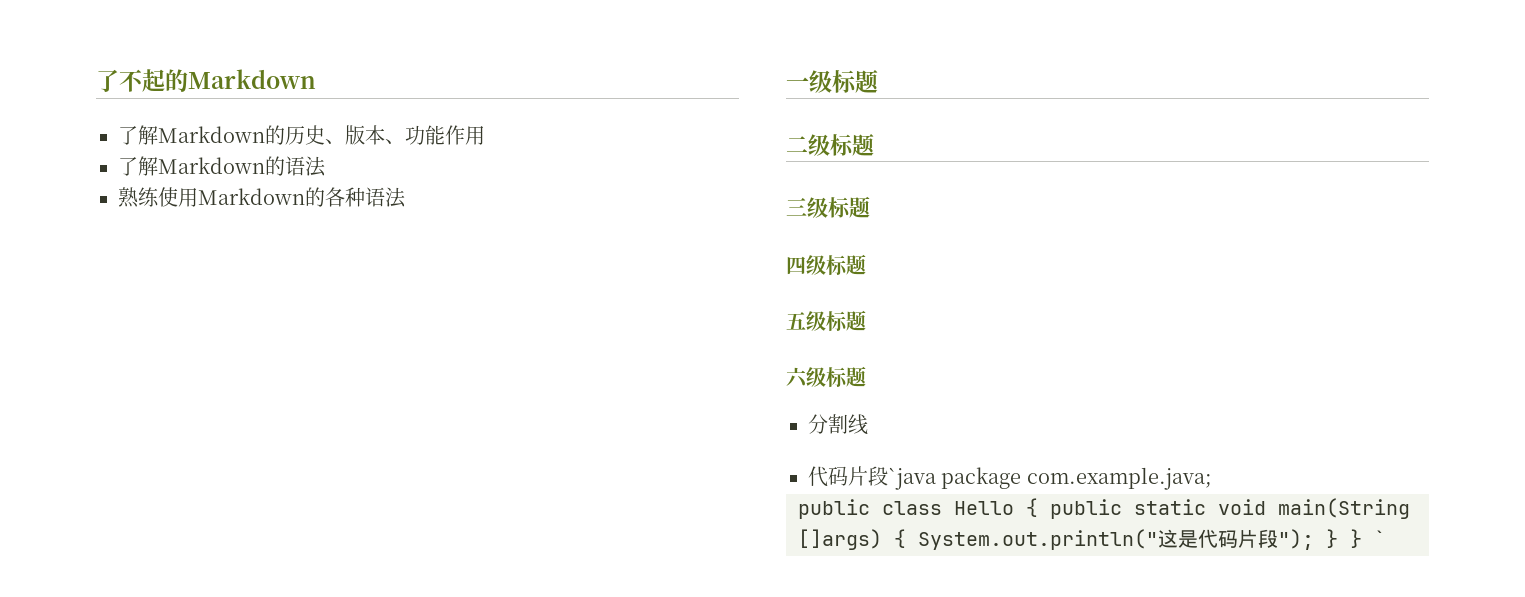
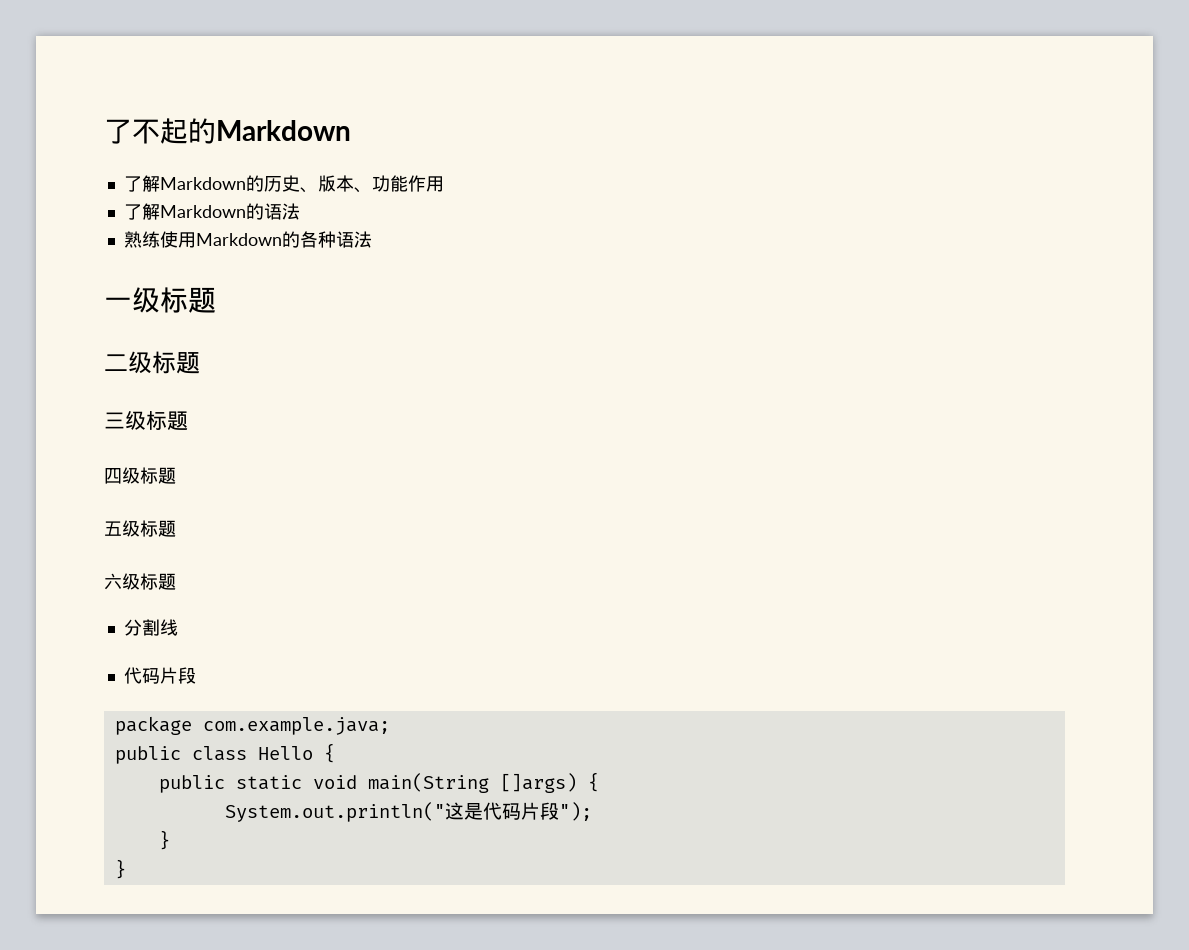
  分割线
- 代码片段`java package com.example.java;
+ 代码片段
+ package com.example.java;
- public class Hello { public static void main(String []args) { System.out.println("这是代码片段"); } } `
+ public class Hello {
+ public static void main(String []args) {
+ System.out.println("这是代码片段");
+ }
+ }

